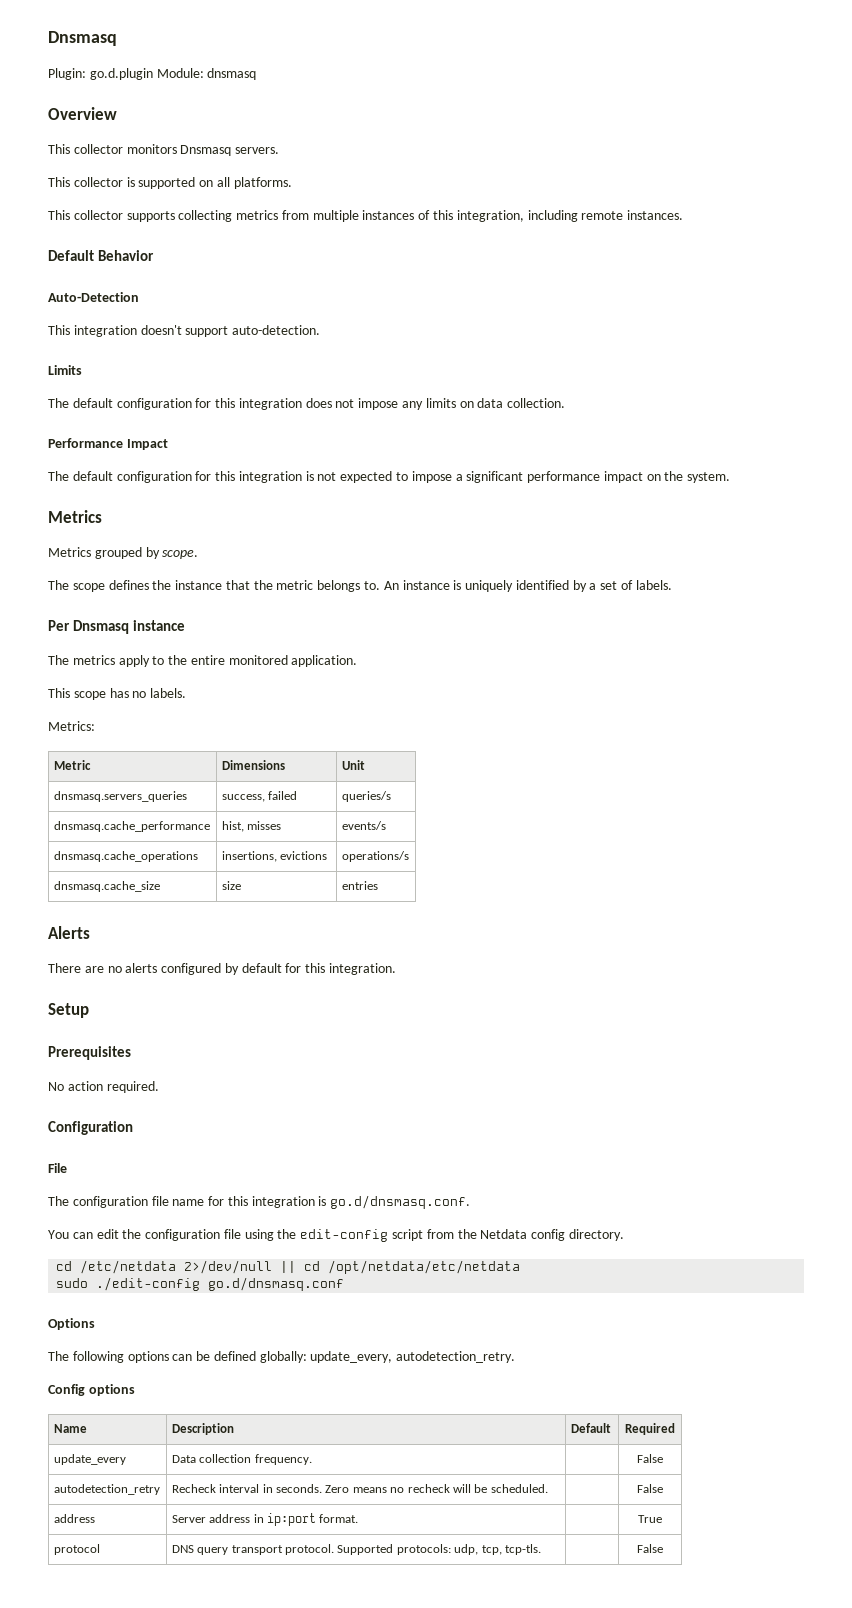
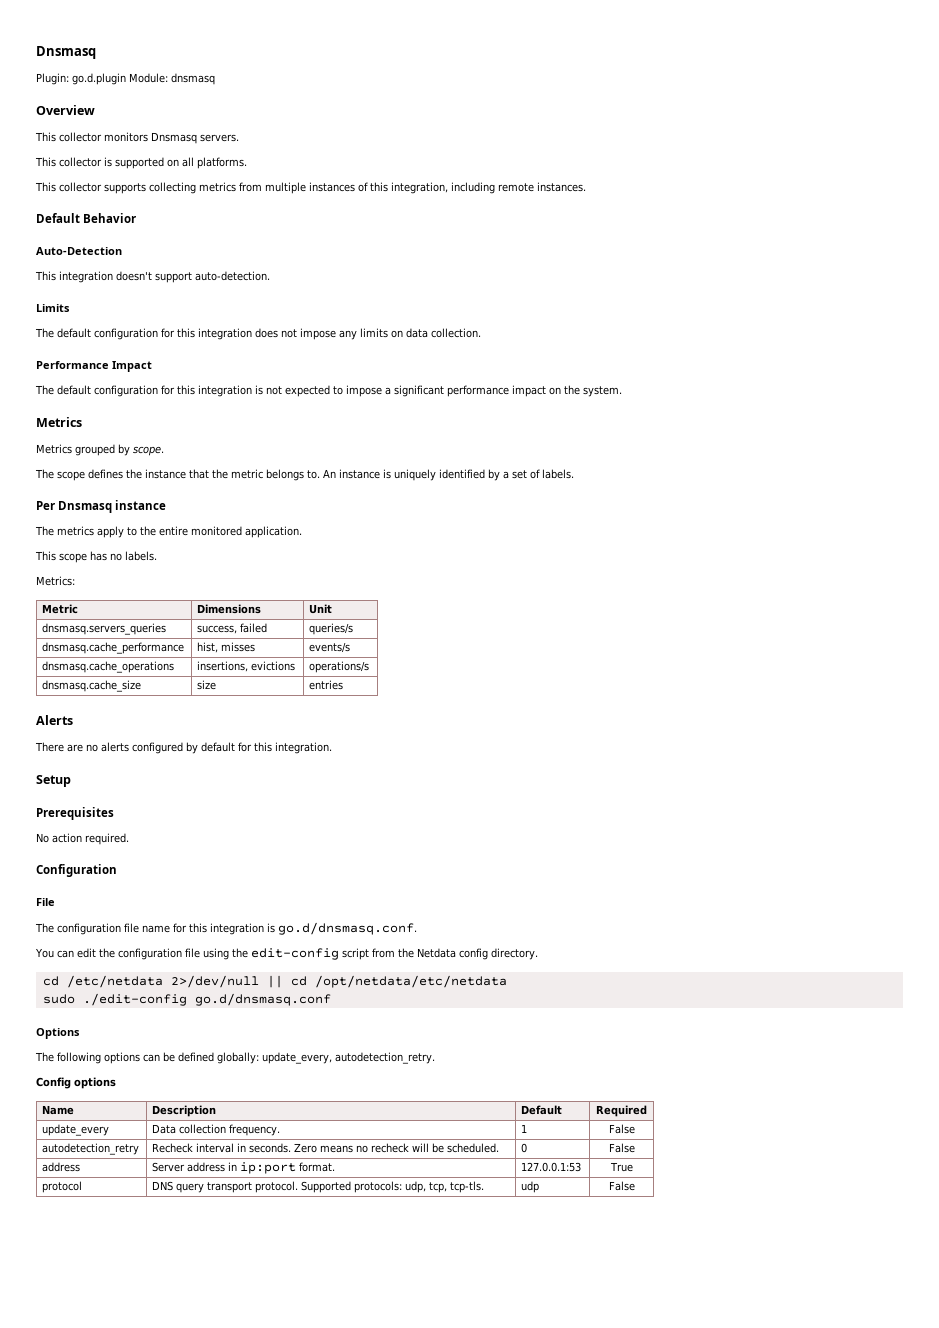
- update_every | Data collection frequency. | | False
+ update_every | Data collection frequency. | 1 | False
- autodetection_retry | Recheck interval in seconds. Zero means no recheck will be scheduled. | | False
+ autodetection_retry | Recheck interval in seconds. Zero means no recheck will be scheduled. | 0 | False
- address | Server address in ip:port format. | | True
+ address | Server address in ip:port format. | 127.0.0.1:53 | True
- protocol | DNS query transport protocol. Supported protocols: udp, tcp, tcp-tls. | | False
+ protocol | DNS query transport protocol. Supported protocols: udp, tcp, tcp-tls. | udp | False

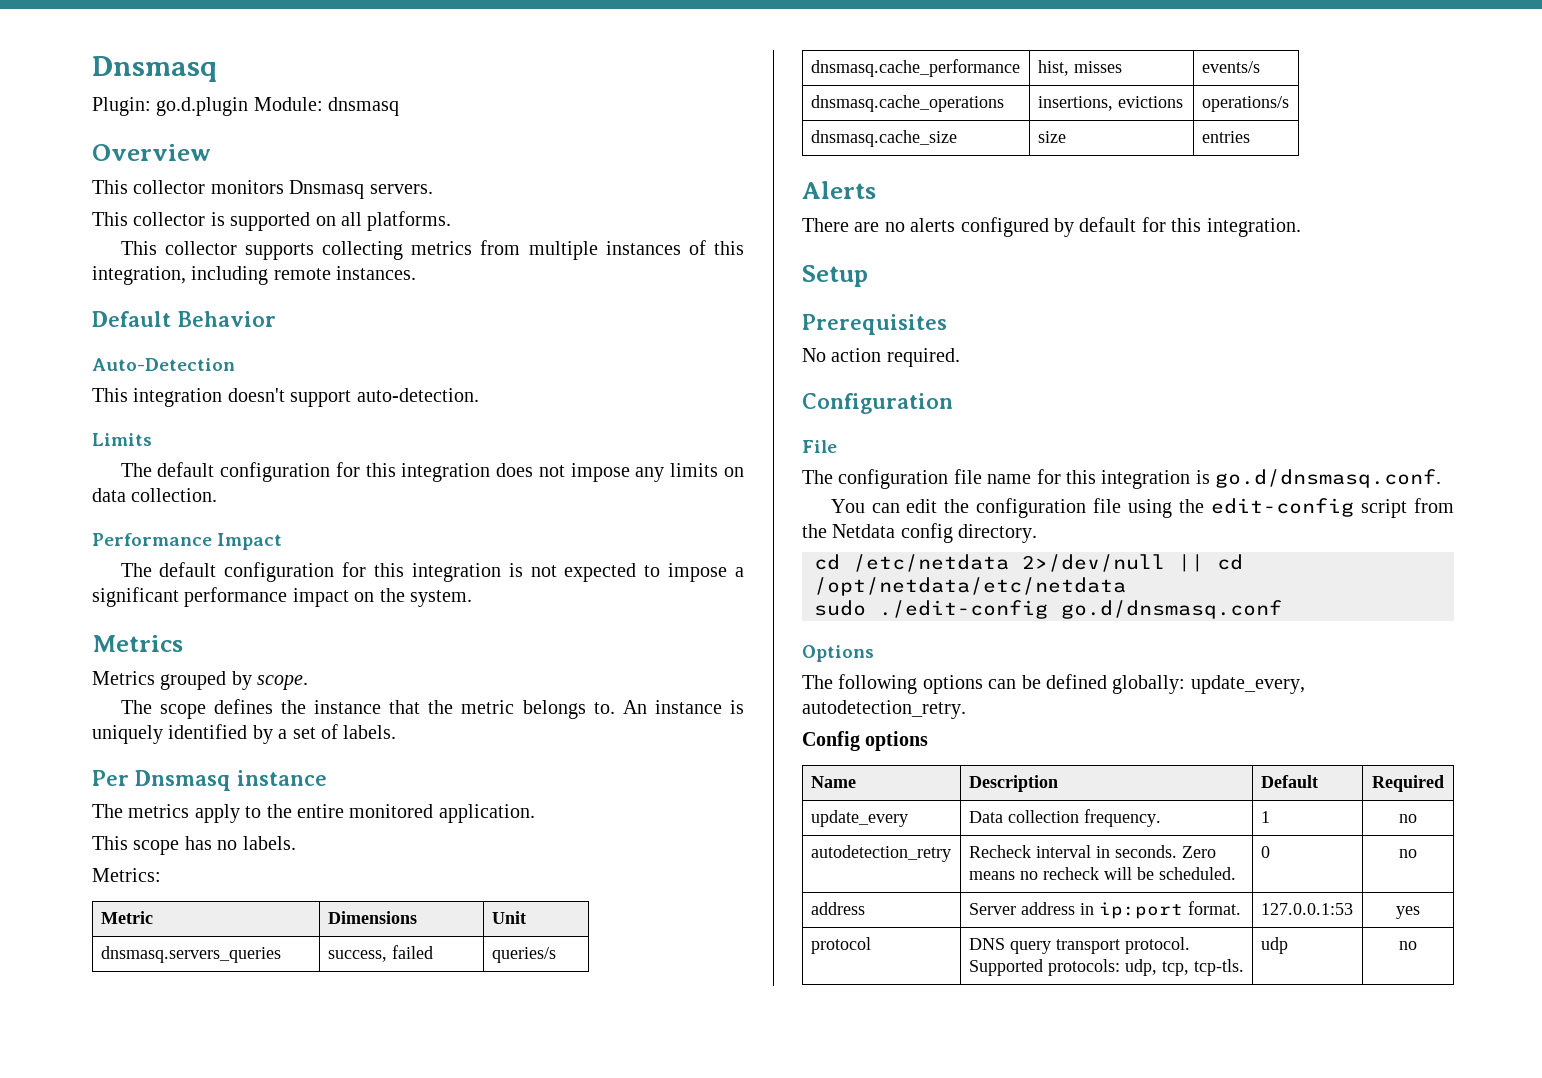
- update_every | Data collection frequency. | 1 | False
+ update_every | Data collection frequency. | 1 | no
- autodetection_retry | Recheck interval in seconds. Zero means no recheck will be scheduled. | 0 | False
+ autodetection_retry | Recheck interval in seconds. Zero means no recheck will be scheduled. | 0 | no
- address | Server address in ip:port format. | 127.0.0.1:53 | True
+ address | Server address in ip:port format. | 127.0.0.1:53 | yes
- protocol | DNS query transport protocol. Supported protocols: udp, tcp, tcp-tls. | udp | False
+ protocol | DNS query transport protocol. Supported protocols: udp, tcp, tcp-tls. | udp | no

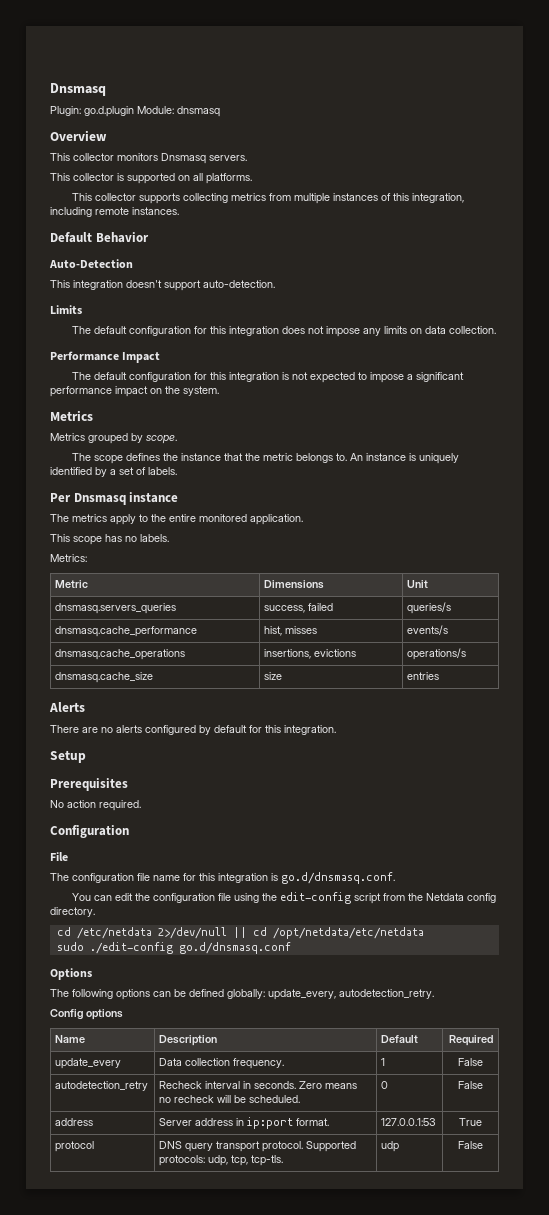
- update_every | Data collection frequency. | 1 | no
+ update_every | Data collection frequency. | 1 | False
- autodetection_retry | Recheck interval in seconds. Zero means no recheck will be scheduled. | 0 | no
+ autodetection_retry | Recheck interval in seconds. Zero means no recheck will be scheduled. | 0 | False
- address | Server address in ip:port format. | 127.0.0.1:53 | yes
+ address | Server address in ip:port format. | 127.0.0.1:53 | True
- protocol | DNS query transport protocol. Supported protocols: udp, tcp, tcp-tls. | udp | no
+ protocol | DNS query transport protocol. Supported protocols: udp, tcp, tcp-tls. | udp | False

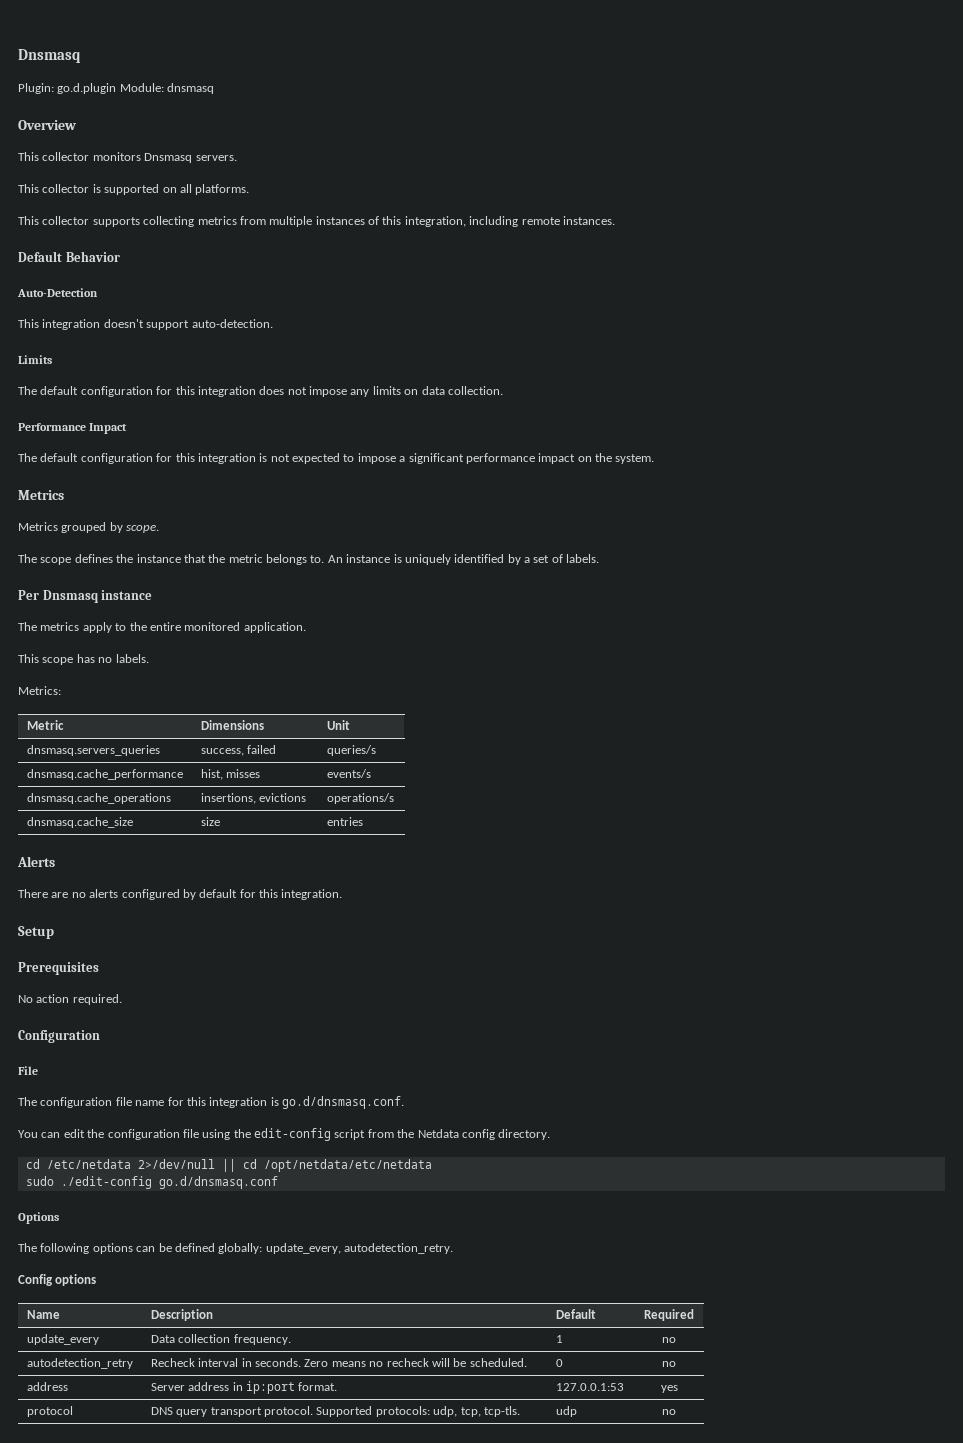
- update_every | Data collection frequency. | 1 | False
+ update_every | Data collection frequency. | 1 | no
- autodetection_retry | Recheck interval in seconds. Zero means no recheck will be scheduled. | 0 | False
+ autodetection_retry | Recheck interval in seconds. Zero means no recheck will be scheduled. | 0 | no
- address | Server address in ip:port format. | 127.0.0.1:53 | True
+ address | Server address in ip:port format. | 127.0.0.1:53 | yes
- protocol | DNS query transport protocol. Supported protocols: udp, tcp, tcp-tls. | udp | False
+ protocol | DNS query transport protocol. Supported protocols: udp, tcp, tcp-tls. | udp | no

